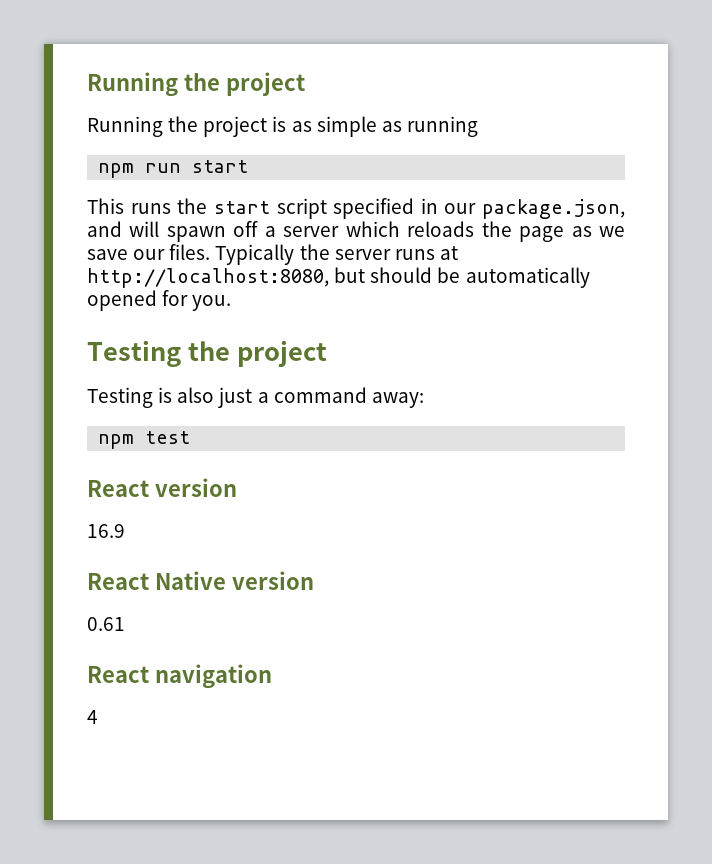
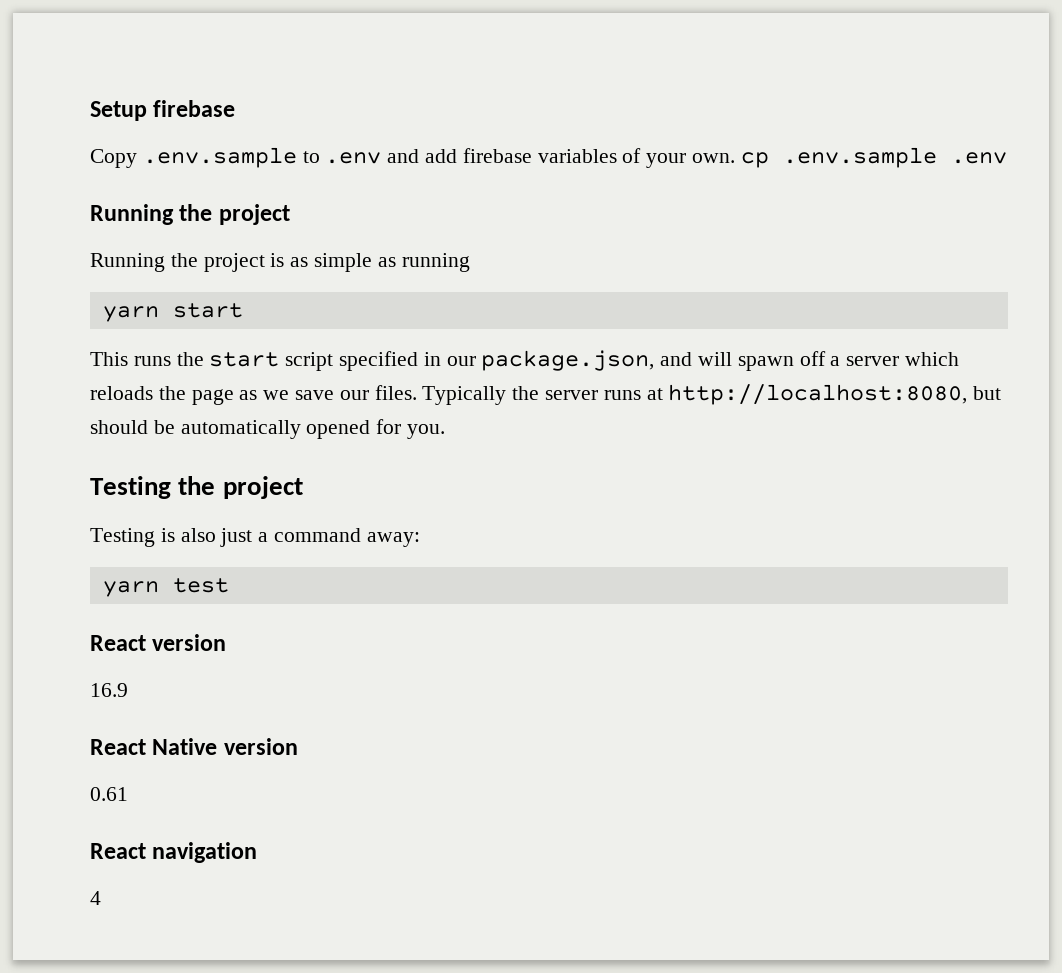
+ Setup firebase
+ Copy .env.sample to .env and add firebase variables of your own. cp .env.sample .env
- npm run start
+ yarn start
- npm test
+ yarn test

